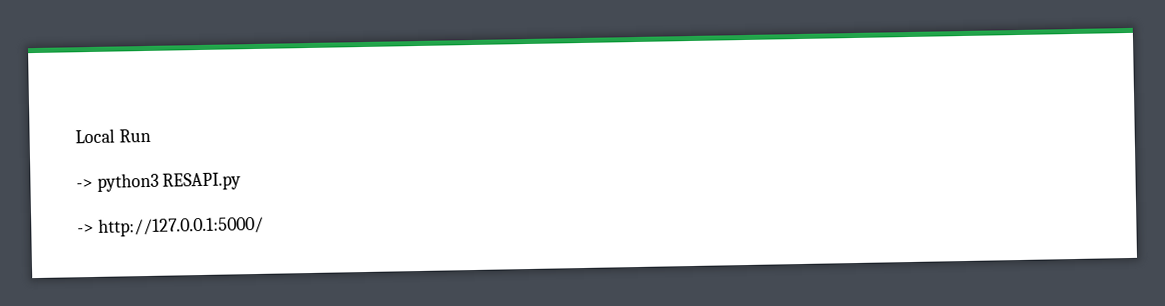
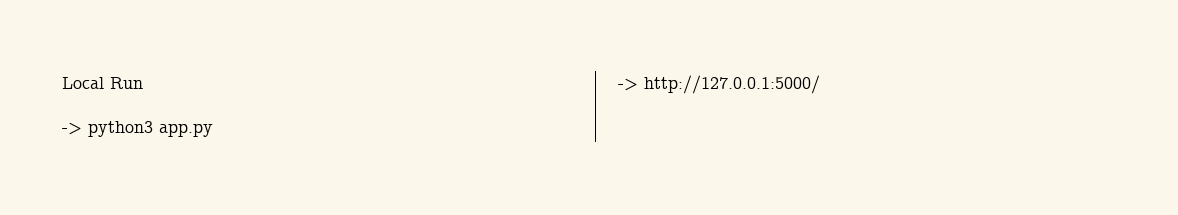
- -> python3 RESAPI.py
+ -> python3 app.py

